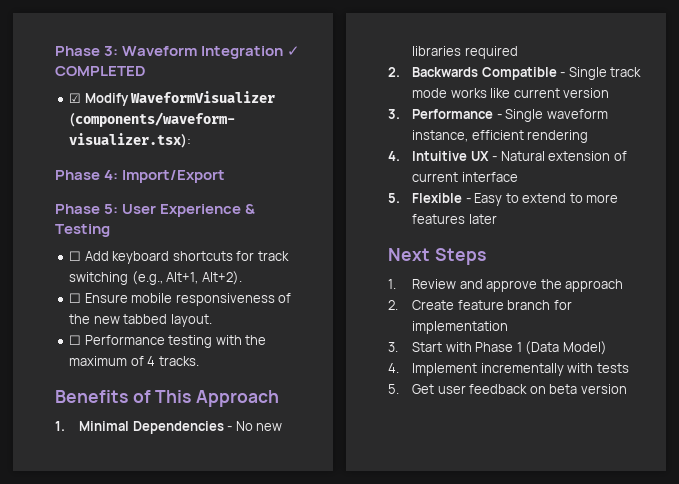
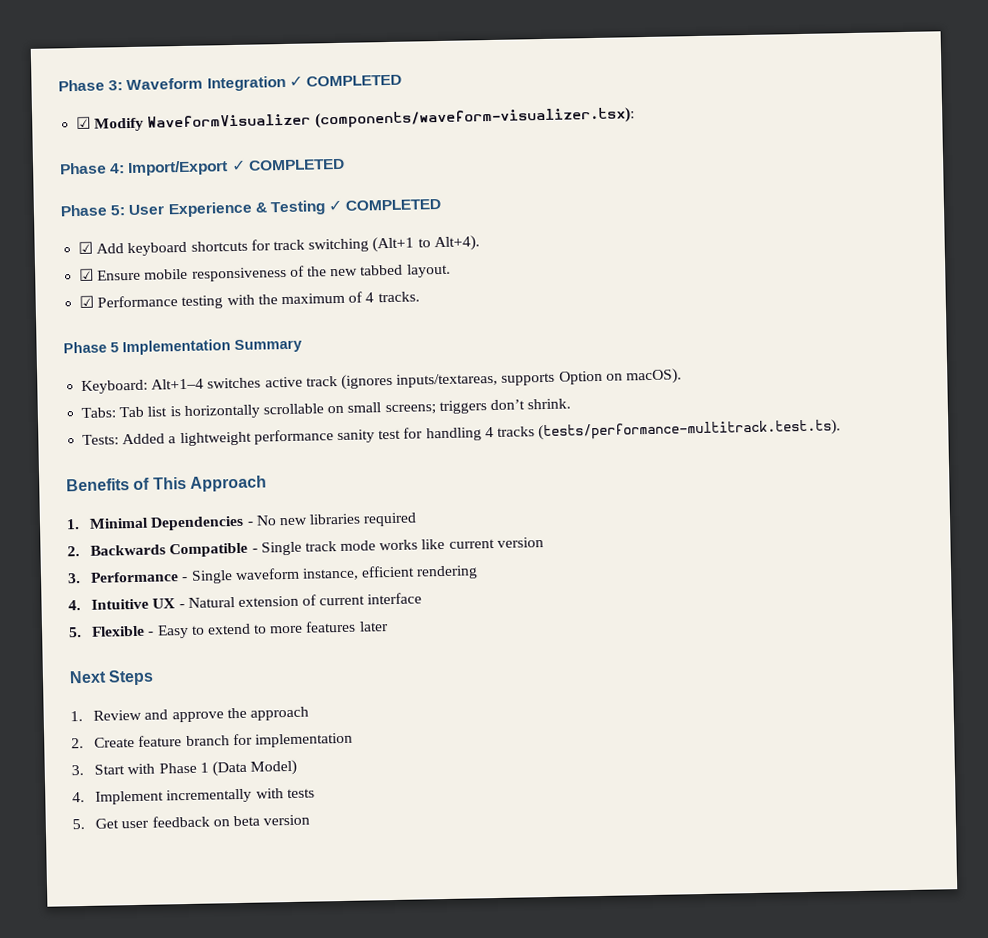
- Phase 4: Import/Export
+ Phase 4: Import/Export ✓ COMPLETED
- Phase 5: User Experience & Testing
- ☐ Add keyboard shortcuts for track switching (e.g., Alt+1, Alt+2).
- ☐ Ensure mobile responsiveness of the new tabbed layout.
+ Phase 5: User Experience & Testing ✓ COMPLETED
+ ☑ Add keyboard shortcuts for track switching (Alt+1 to Alt+4).
+ ☑ Ensure mobile responsiveness of the new tabbed layout.
- ☐ Performance testing with the maximum of 4 tracks.
+ ☑ Performance testing with the maximum of 4 tracks.
+ Phase 5 Implementation Summary
+ Keyboard: Alt+1–4 switches active track (ignores inputs/textareas, supports Option on macOS).
+ Tabs: Tab list is horizontally scrollable on small screens; triggers don’t shrink.
+ Tests: Added a lightweight performance sanity test for handling 4 tracks (tests/performance-multitrack.test.ts).

